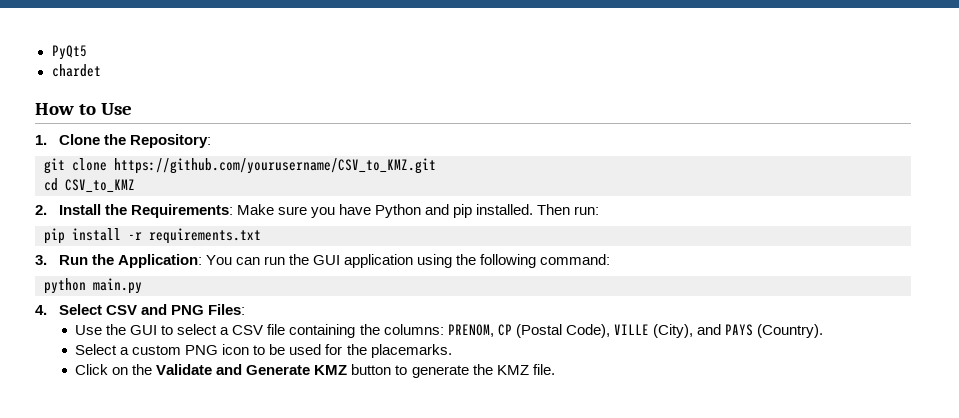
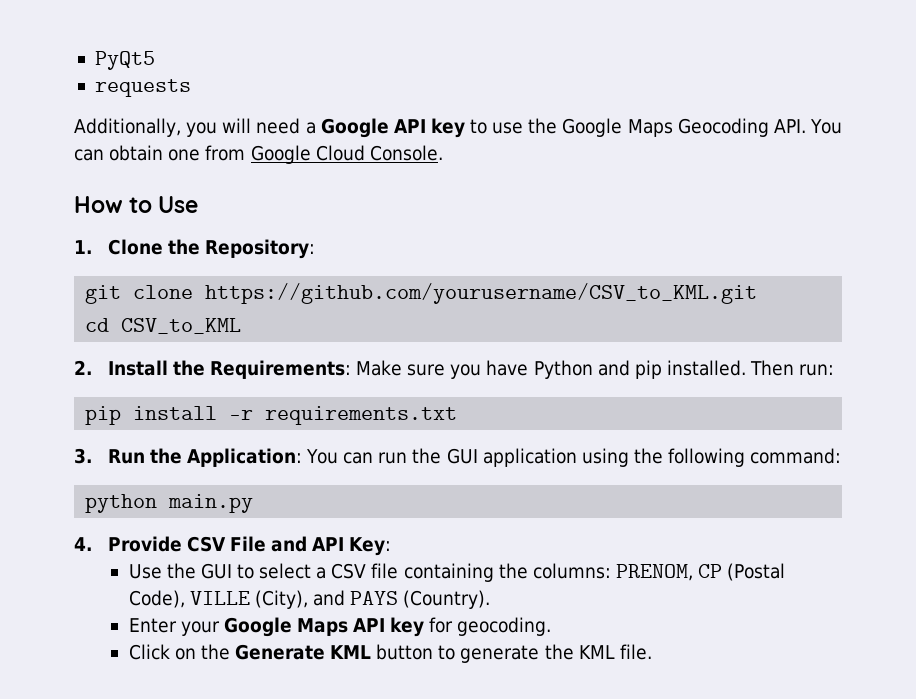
- chardet
+ requests
+ Additionally, you will need a Google API key to use the Google Maps Geocoding API. You can obtain one from Google Cloud Console.
- git clone https://github.com/yourusername/CSV_to_KMZ.git
+ git clone https://github.com/yourusername/CSV_to_KML.git
- cd CSV_to_KMZ
+ cd CSV_to_KML
- 4. Select CSV and PNG Files:
+ 4. Provide CSV File and API Key:
- Select a custom PNG icon to be used for the placemarks.
+ Enter your Google Maps API key for geocoding.
- Click on the Validate and Generate KMZ button to generate the KMZ file.
+ Click on the Generate KML button to generate the KML file.

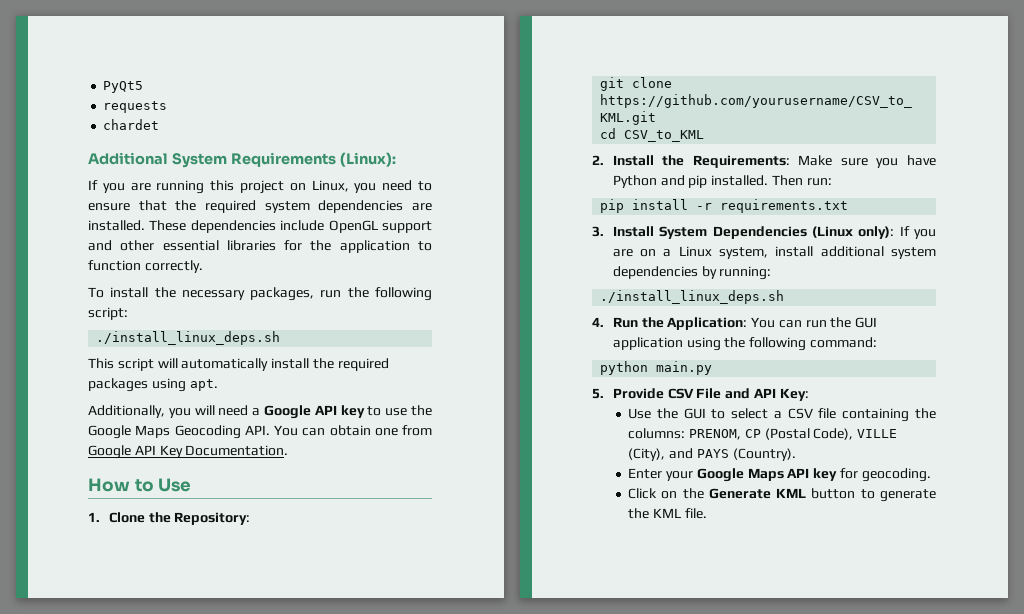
+ chardet
+ Additional System Requirements (Linux):
+ If you are running this project on Linux, you need to ensure that the required system dependencies are installed. These dependencies include OpenGL support and other essential libraries for the application to function correctly.
+ To install the necessary packages, run the following script:
+ ./install_linux_deps.sh
+ This script will automatically install the required packages using apt.
- Additionally, you will need a Google API key to use the Google Maps Geocoding API. You can obtain one from Google Cloud Console.
+ Additionally, you will need a Google API key to use the Google Maps Geocoding API. You can obtain one from Google API Key Documentation.
- 3. Run the Application: You can run the GUI application using the following command:
+ 3. Install System Dependencies (Linux only): If you are on a Linux system, install additional system dependencies by running:
+ ./install_linux_deps.sh
+ 4. Run the Application: You can run the GUI application using the following command:
- 4. Provide CSV File and API Key:
+ 5. Provide CSV File and API Key:

